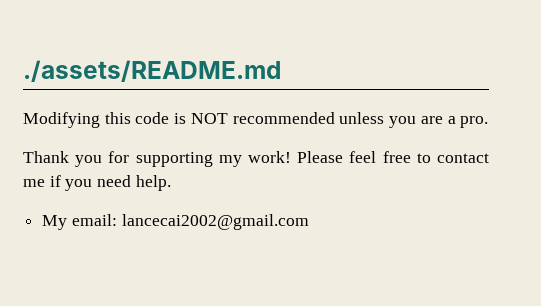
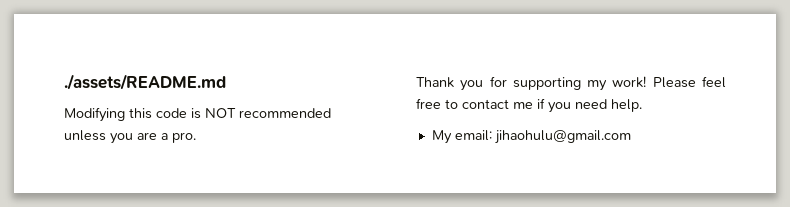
- My email: lancecai2002@gmail.com
+ My email: jihaohulu@gmail.com

